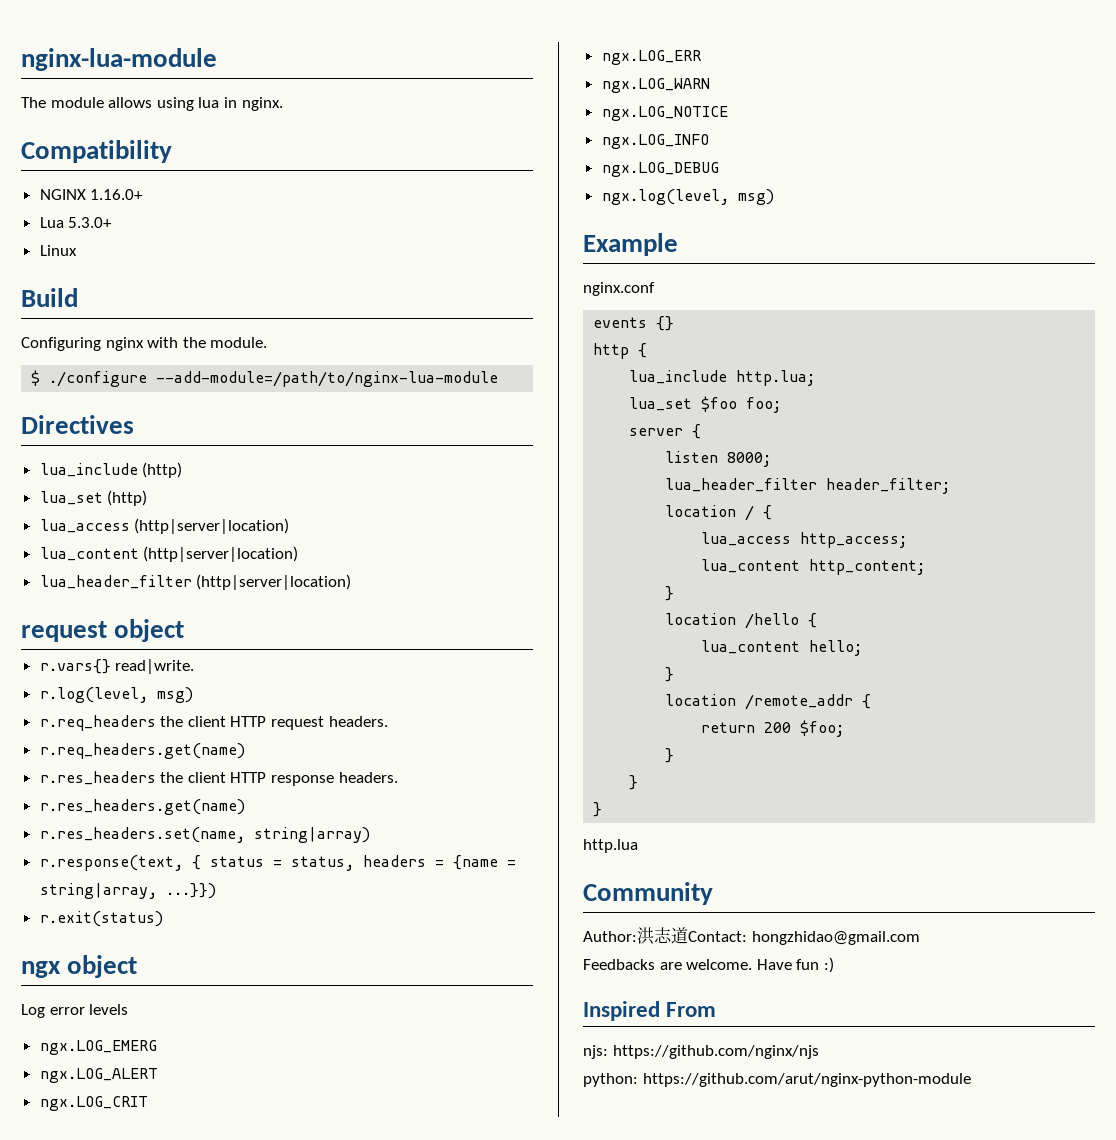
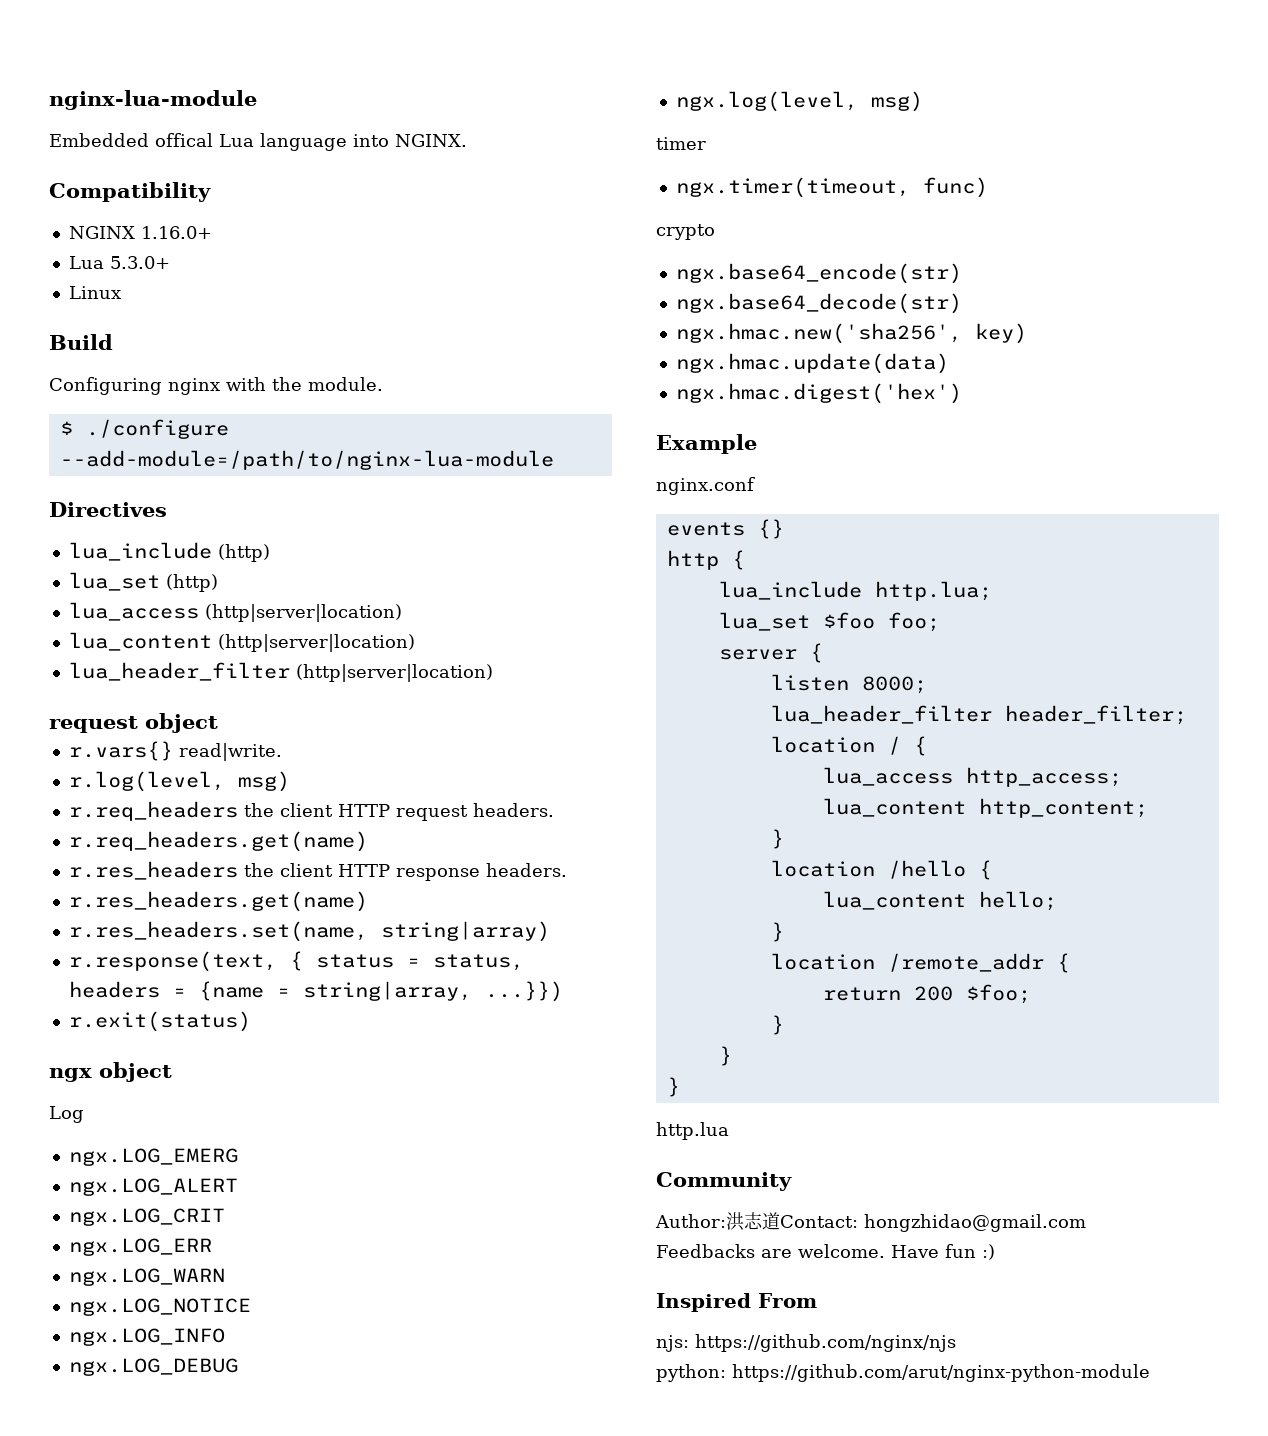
- The module allows using lua in nginx.
+ Embedded offical Lua language into NGINX.
- Log error levels
+ Log
+ timer
+ ngx.timer(timeout, func)
+ crypto
+ ngx.base64_encode(str)
+ ngx.base64_decode(str)
+ ngx.hmac.new('sha256', key)
+ ngx.hmac.update(data)
+ ngx.hmac.digest('hex')

